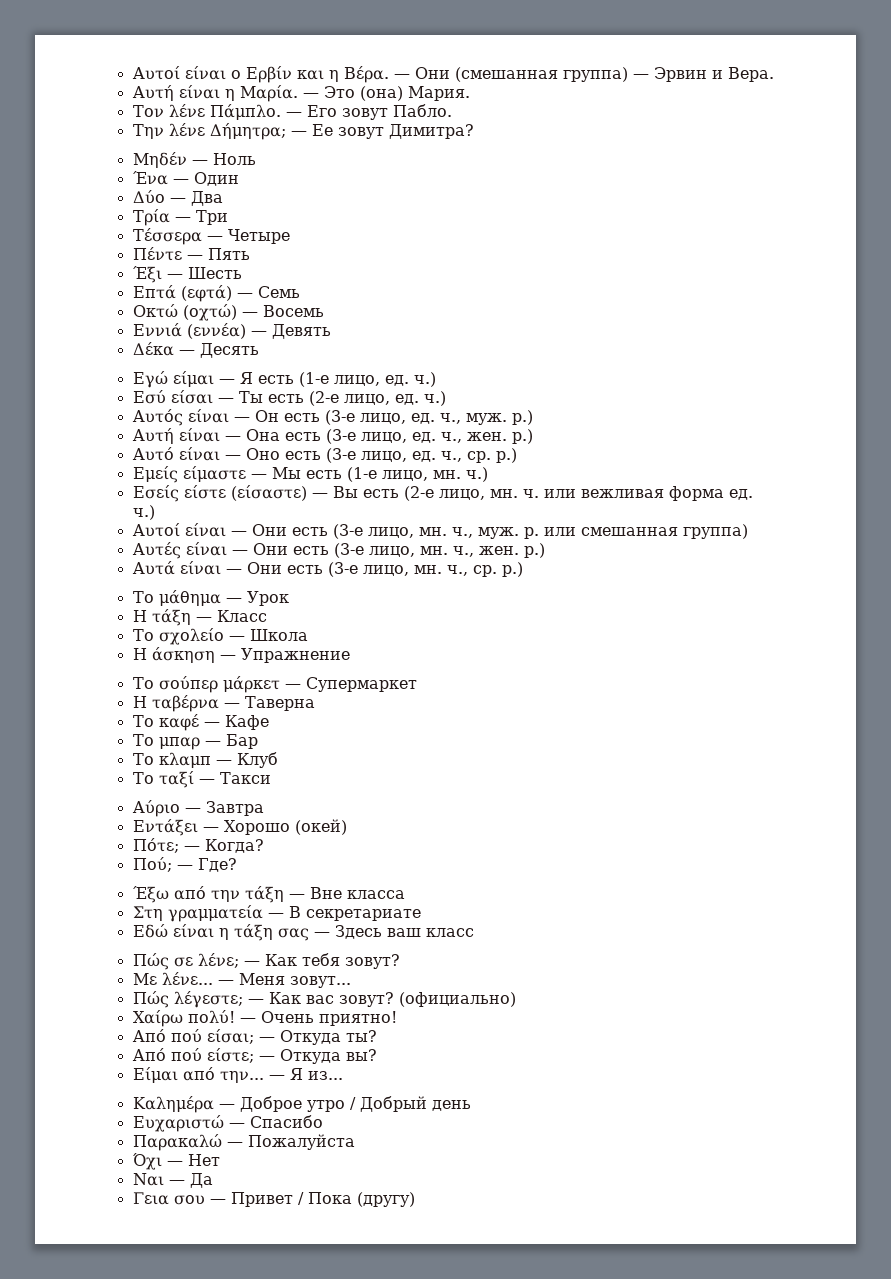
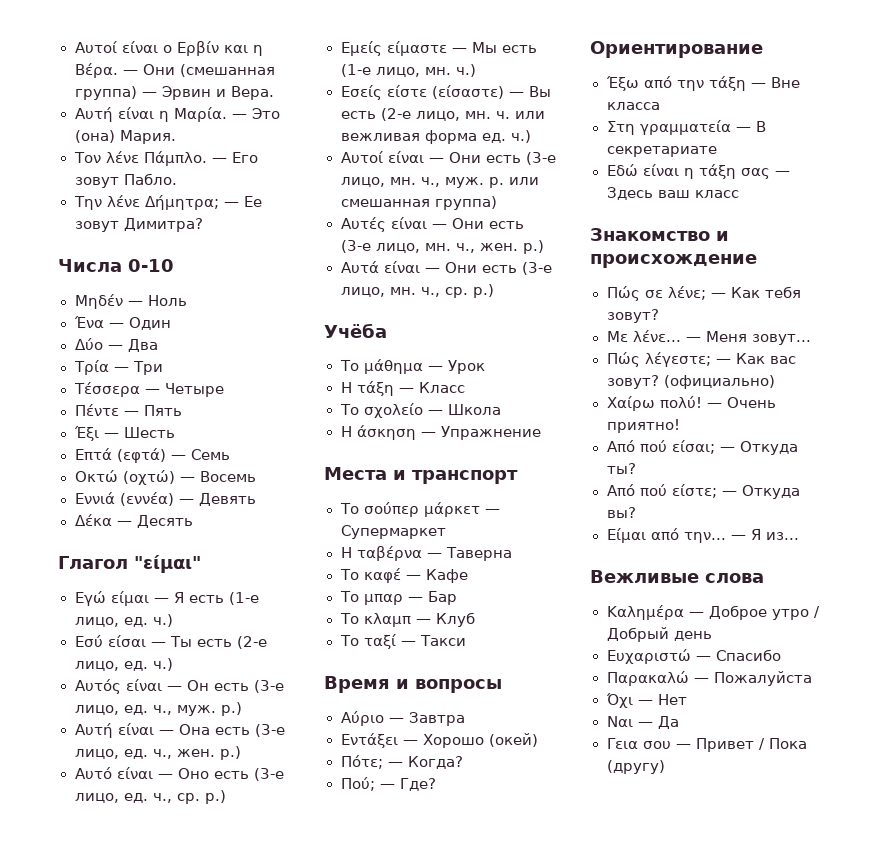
+ Числа 0-10
+ Глагол "είμαι"
+ Учёба
+ Места и транспорт
+ Время и вопросы
+ Ориентирование
+ Знакомство и происхождение
+ Вежливые слова

